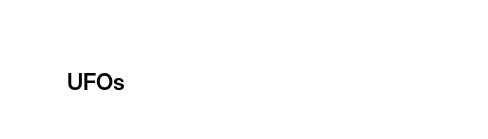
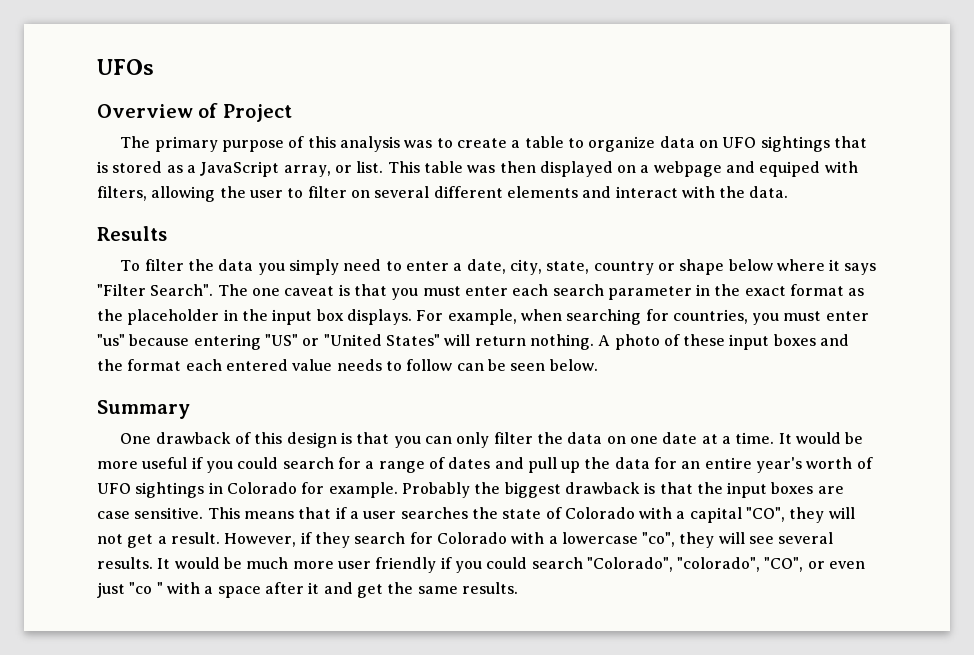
+ Overview of Project
+ The primary purpose of this analysis was to create a table to organize data on UFO sightings that is stored as a JavaScript array, or list. This table was then displayed on a webpage and equiped with filters, allowing the user to filter on several different elements and interact with the data.
+ Results
+ To filter the data you simply need to enter a date, city, state, country or shape below where it says "Filter Search". The one caveat is that you must enter each search parameter in the exact format as the placeholder in the input box displays. For example, when searching for countries, you must enter "us" because entering "US" or "United States" will return nothing. A photo of these input boxes and the format each entered value needs to follow can be seen below.
+ Summary
+ One drawback of this design is that you can only filter the data on one date at a time. It would be more useful if you could search for a range of dates and pull up the data for an entire year's worth of UFO sightings in Colorado for example. Probably the biggest drawback is that the input boxes are case sensitive. This means that if a user searches the state of Colorado with a capital "CO", they will not get a result. However, if they search for Colorado with a lowercase "co", they will see several results. It would be much more user friendly if you could search "Colorado", "colorado", "CO", or even just "co " with a space after it and get the same results.

